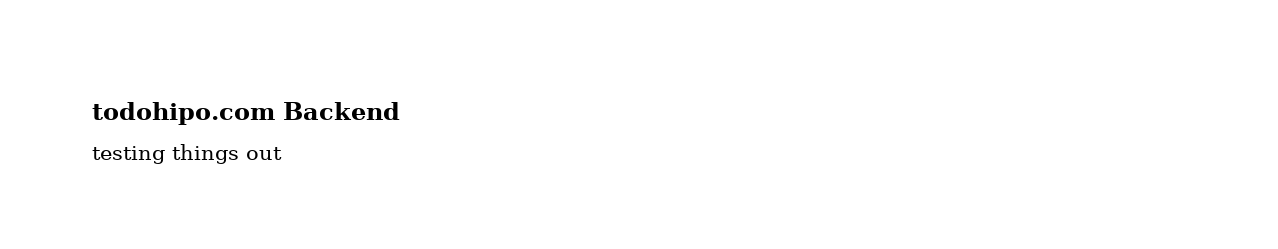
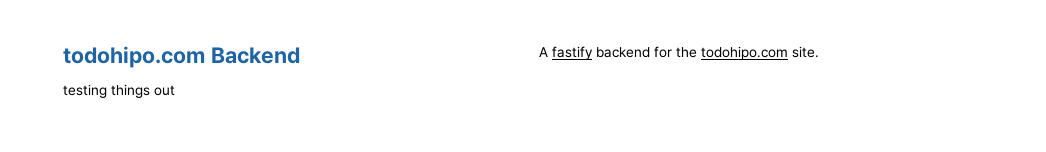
+ A fastify backend for the todohipo.com site.

